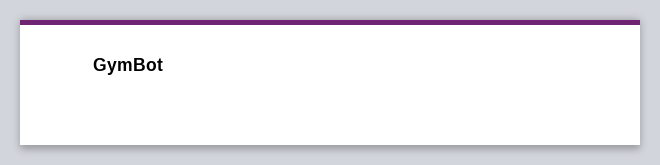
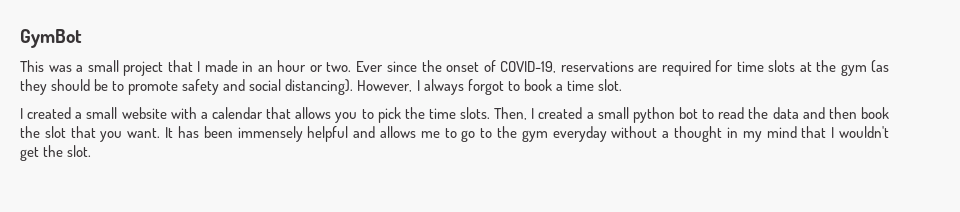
+ This was a small project that I made in an hour or two. Ever since the onset of COVID-19, reservations are required for time slots at the gym (as they should be to promote safety and social distancing). However, I always forgot to book a time slot.
+ I created a small website with a calendar that allows you to pick the time slots. Then, I created a small python bot to read the data and then book the slot that you want. It has been immensely helpful and allows me to go to the gym everyday without a thought in my mind that I wouldn't get the slot.

